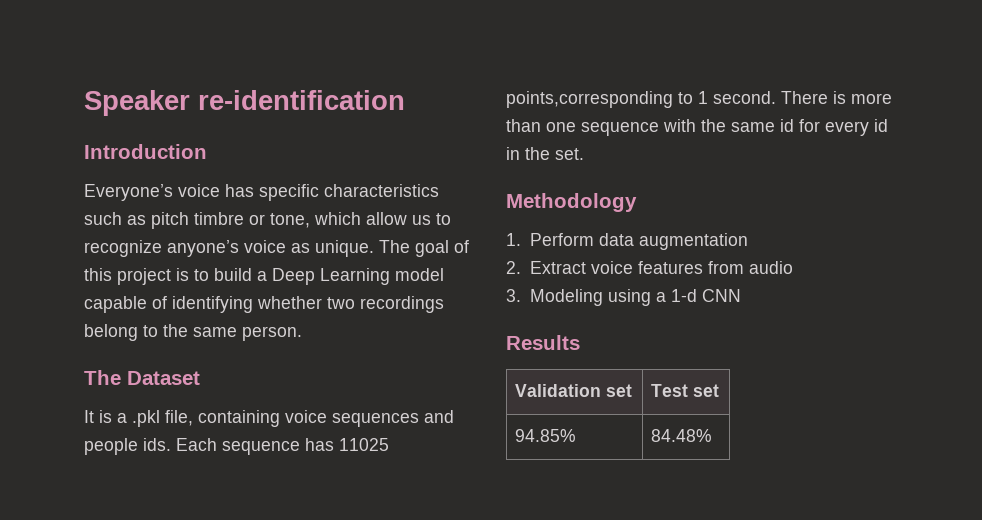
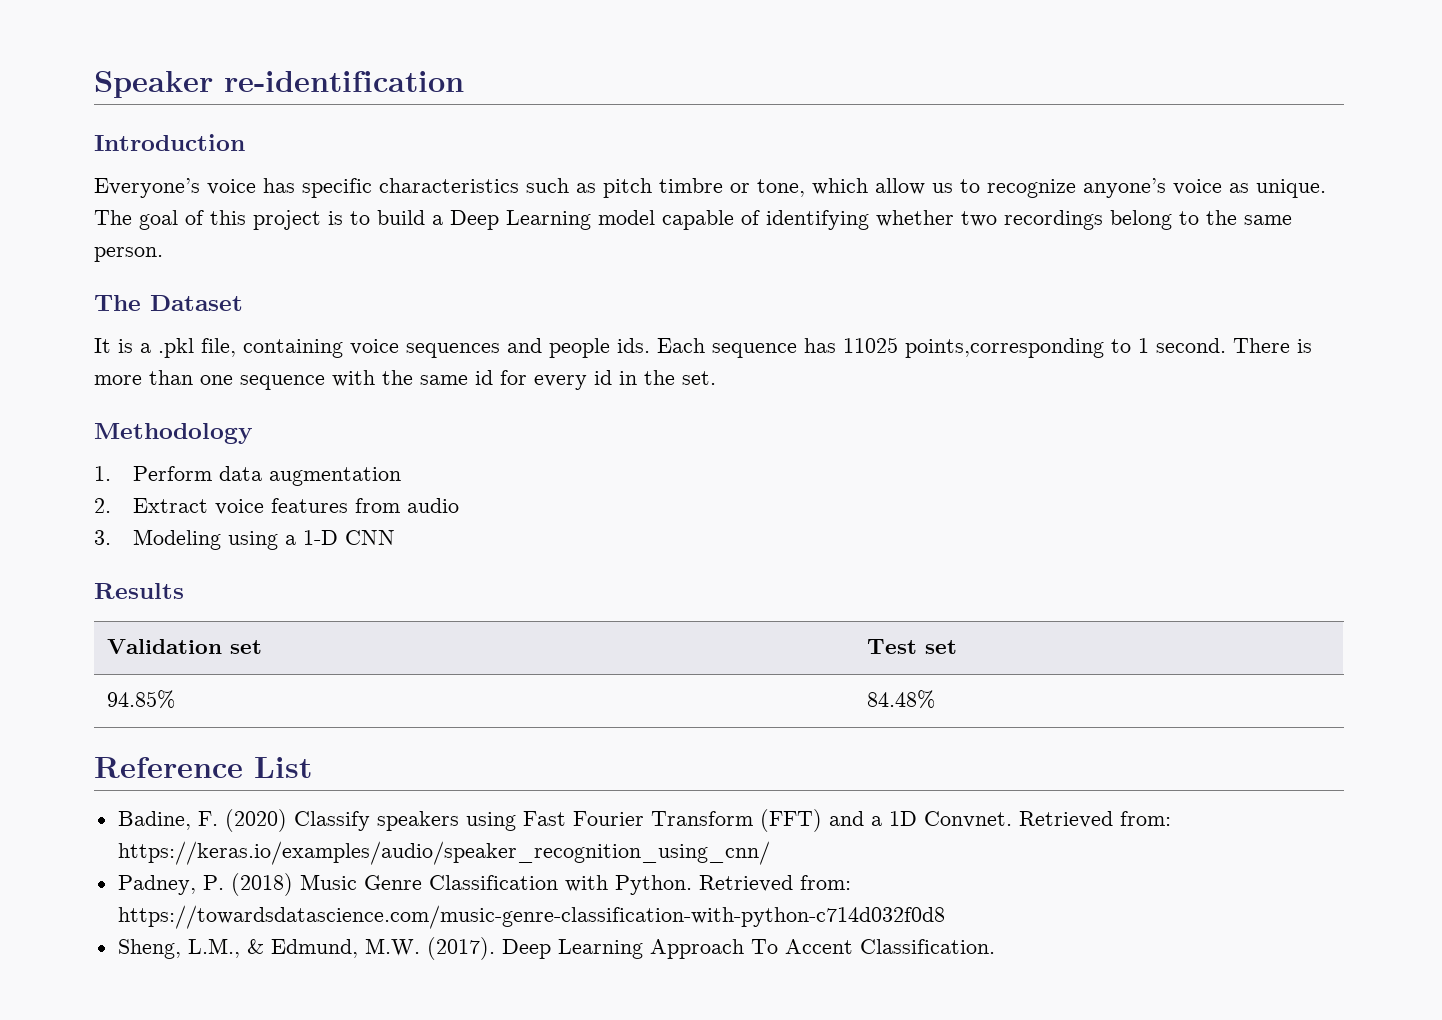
- 3. Modeling using a 1-d CNN
+ 3. Modeling using a 1-D CNN
+ Reference List
+ Badine, F. (2020) Classify speakers using Fast Fourier Transform (FFT) and a 1D Convnet. Retrieved from: https://keras.io/examples/audio/speaker_recognition_using_cnn/
+ Padney, P. (2018) Music Genre Classification with Python. Retrieved from: https://towardsdatascience.com/music-genre-classification-with-python-c714d032f0d8
+ Sheng, L.M., & Edmund, M.W. (2017). Deep Learning Approach To Accent Classification.

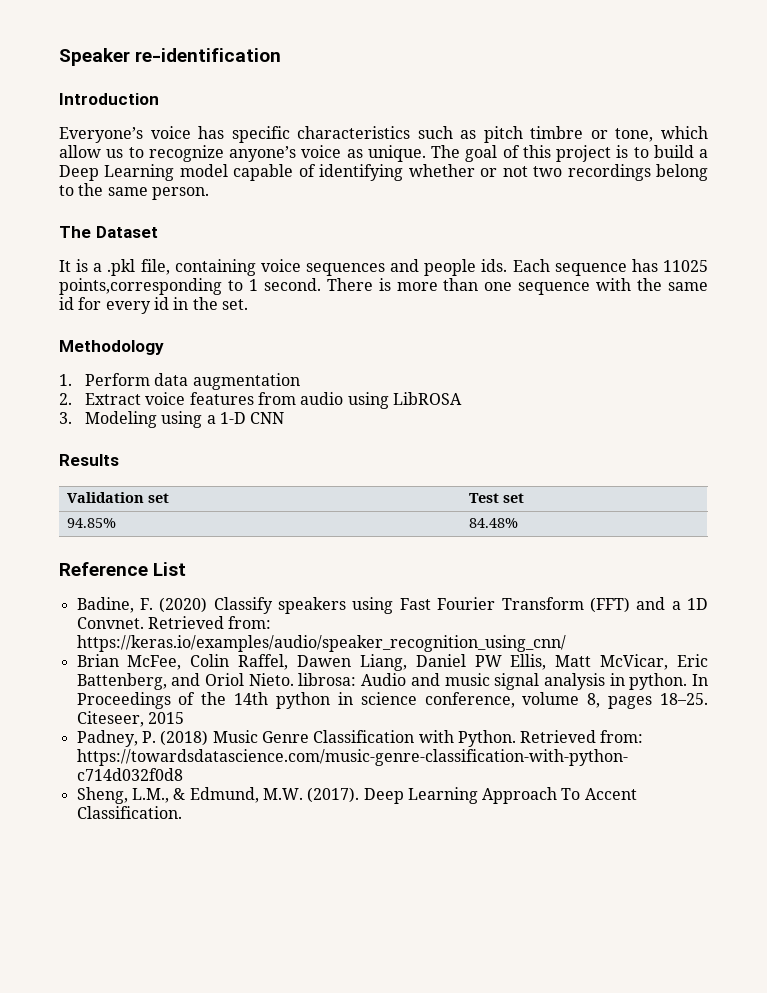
- The goal of this project is to build a Deep Learning model capable of identifying whether two recordings belong to the same person.
+ The goal of this project is to build a Deep Learning model capable of identifying whether or not two recordings belong to the same person.
- 2. Extract voice features from audio
+ 2. Extract voice features from audio using LibROSA
+ Brian McFee, Colin Raffel, Dawen Liang, Daniel PW Ellis, Matt McVicar, Eric Battenberg, and Oriol Nieto. librosa: Audio and music signal analysis in python. In Proceedings of the 14th python in science conference, volume 8, pages 18–25. Citeseer, 2015

